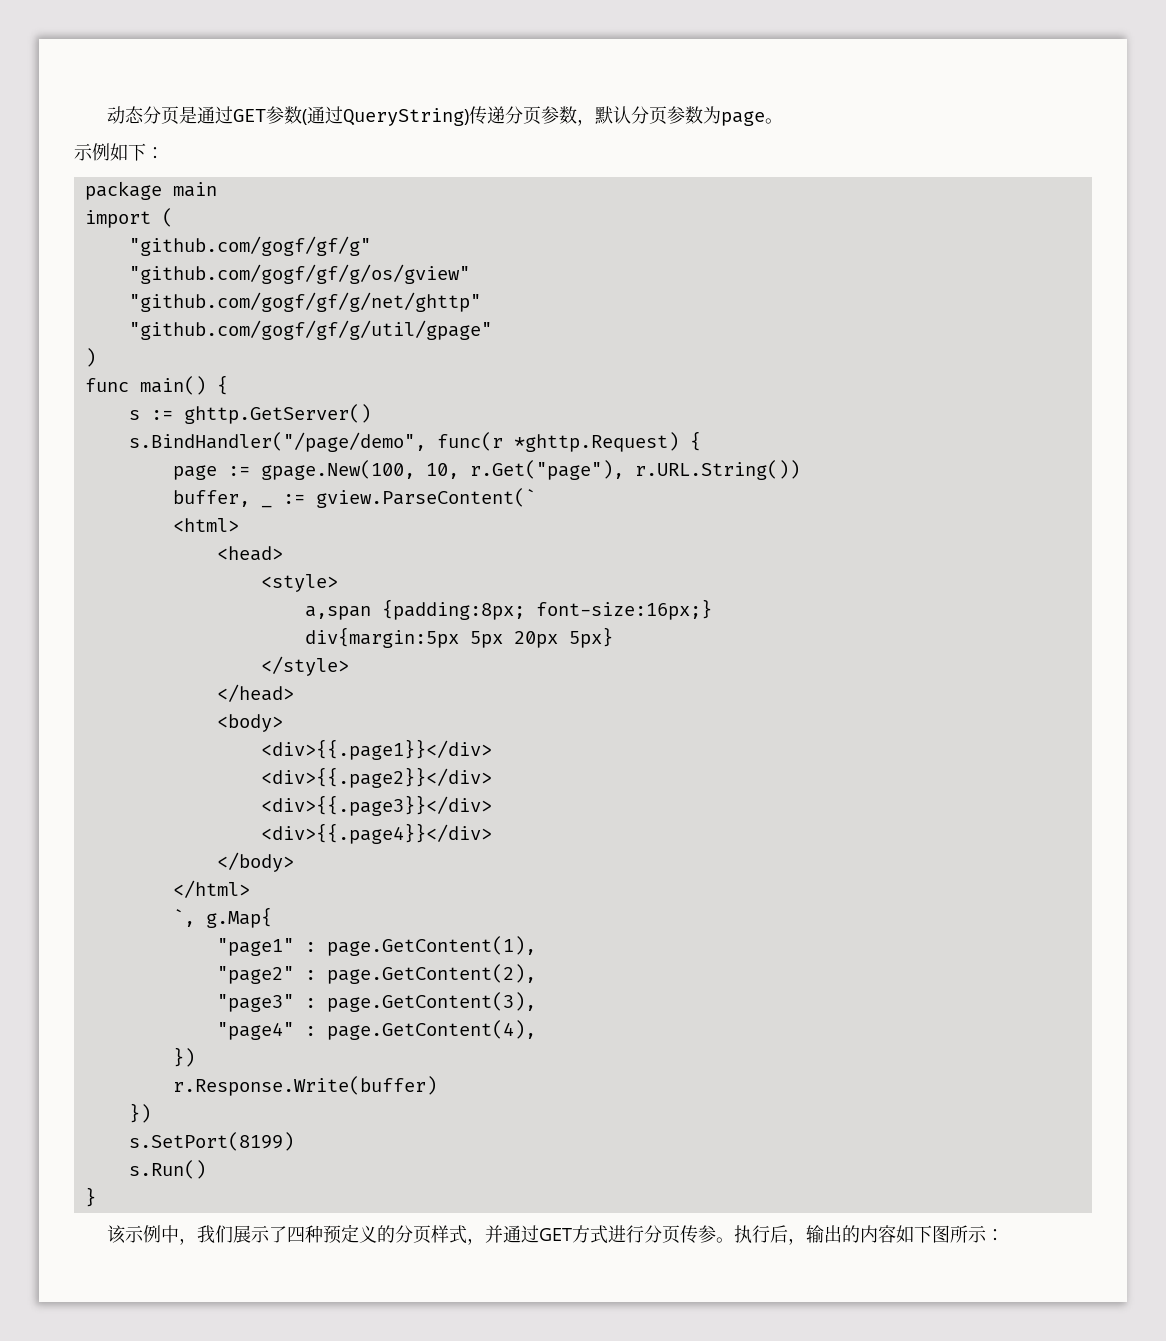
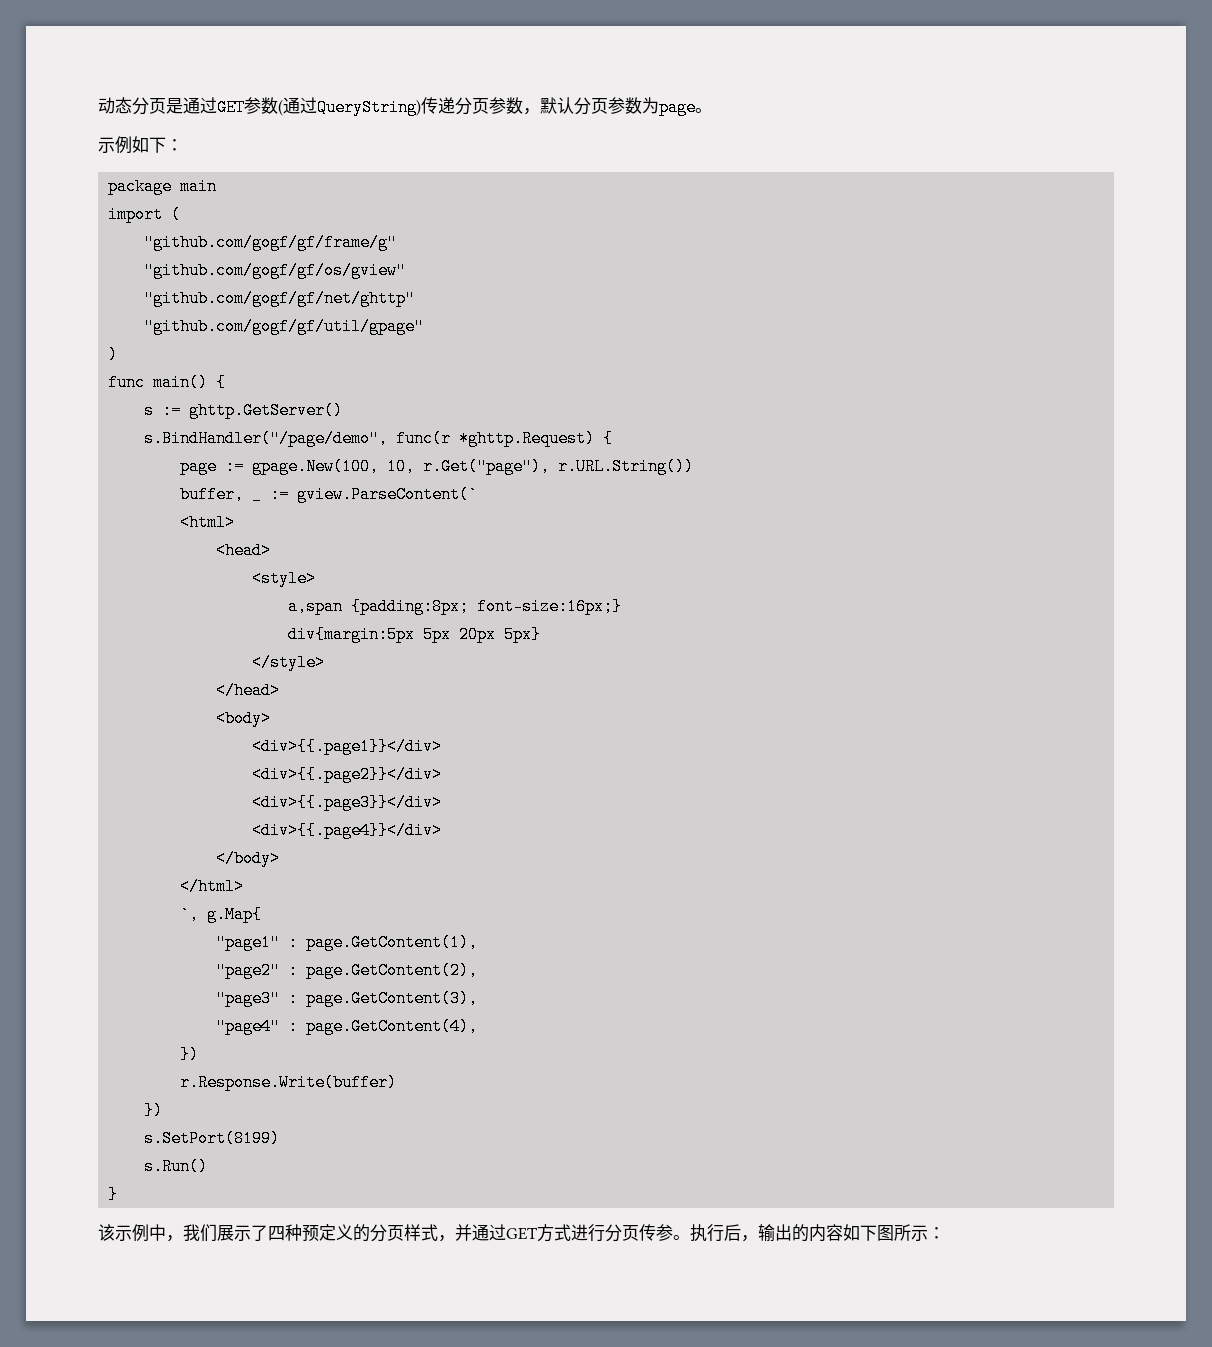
- "github.com/gogf/gf/g"
- "github.com/gogf/gf/g/os/gview"
- "github.com/gogf/gf/g/net/ghttp"
- "github.com/gogf/gf/g/util/gpage"
+ "github.com/gogf/gf/frame/g"
+ "github.com/gogf/gf/os/gview"
+ "github.com/gogf/gf/net/ghttp"
+ "github.com/gogf/gf/util/gpage"

